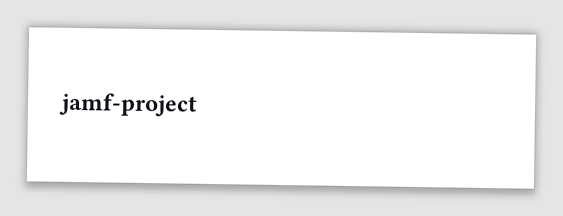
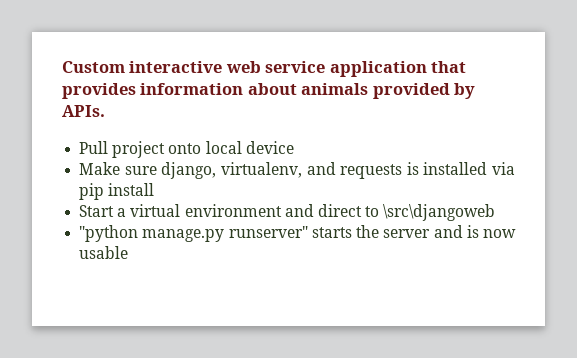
- jamf-project
+ Custom interactive web service application that provides information about animals provided by APIs.
+ Pull project onto local device
+ Make sure django, virtualenv, and requests is installed via pip install
+ Start a virtual environment and direct to \src\djangoweb
+ "python manage.py runserver" starts the server and is now usable

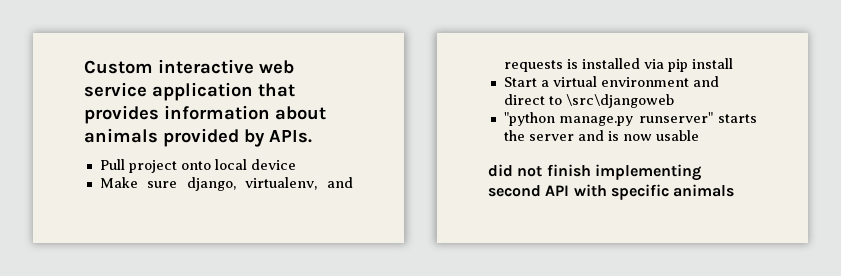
+ did not finish implementing second API with specific animals

